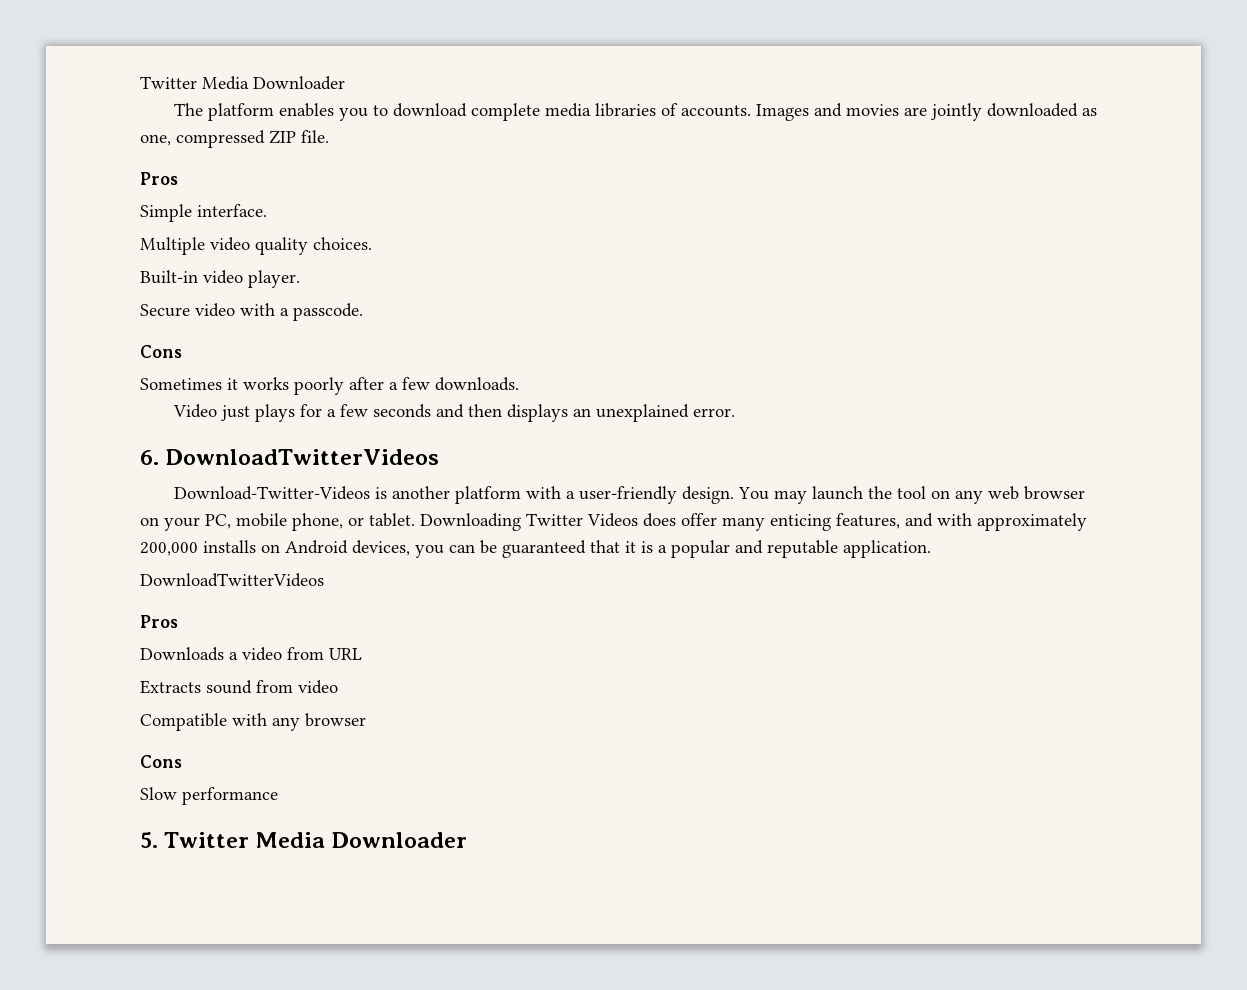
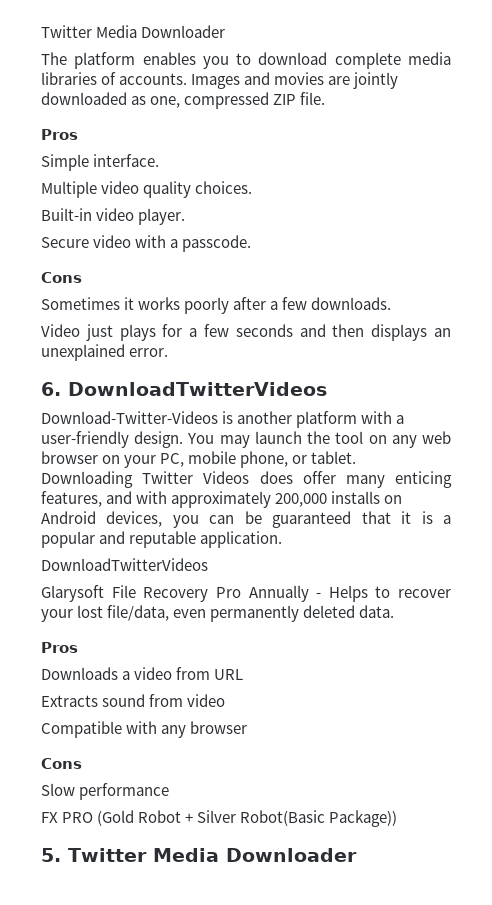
+ Glarysoft File Recovery Pro Annually - Helps to recover your lost file/data, even permanently deleted data.
+ FX PRO (Gold Robot + Silver Robot(Basic Package))

